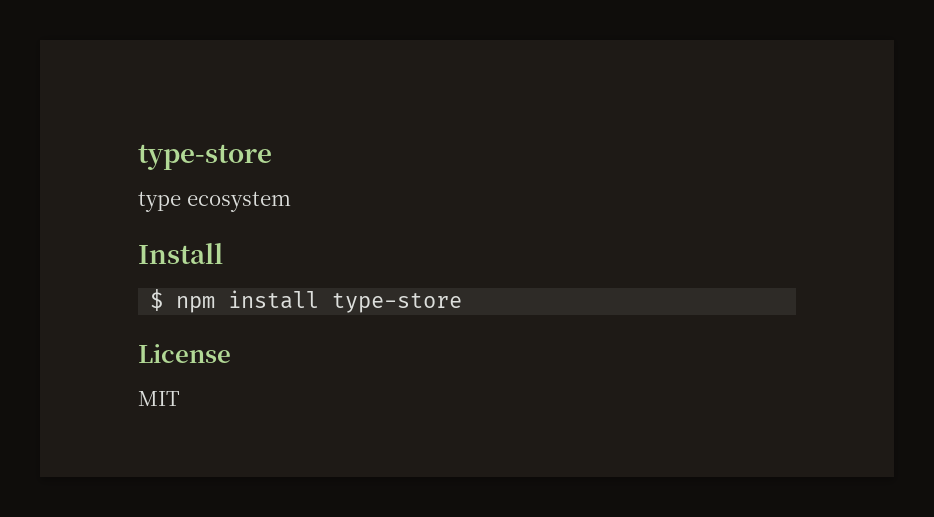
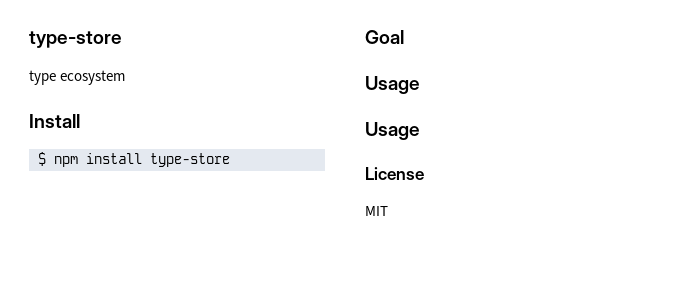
+ Goal
+ Usage
+ Usage

